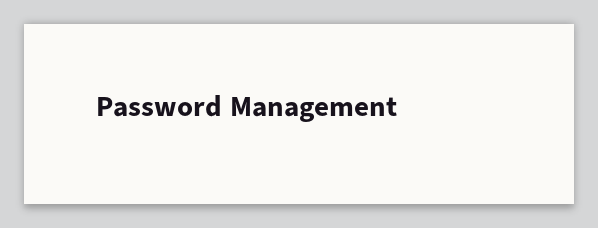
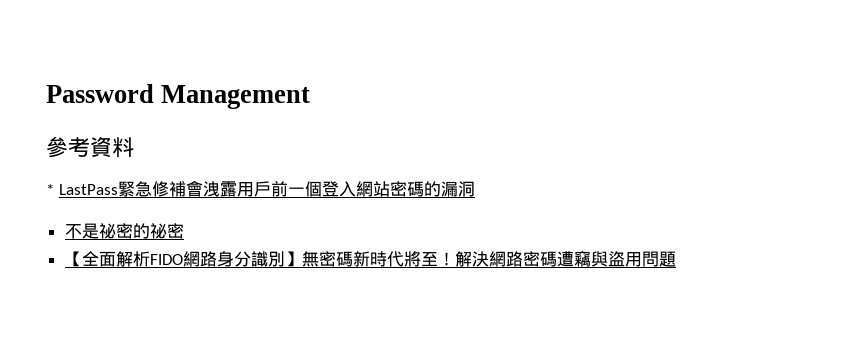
+ 參考資料
+ * LastPass緊急修補會洩露用戶前一個登入網站密碼的漏洞
+ 不是祕密的祕密
+ 【全面解析FIDO網路身分識別】無密碼新時代將至！解決網路密碼遭竊與盜用問題

